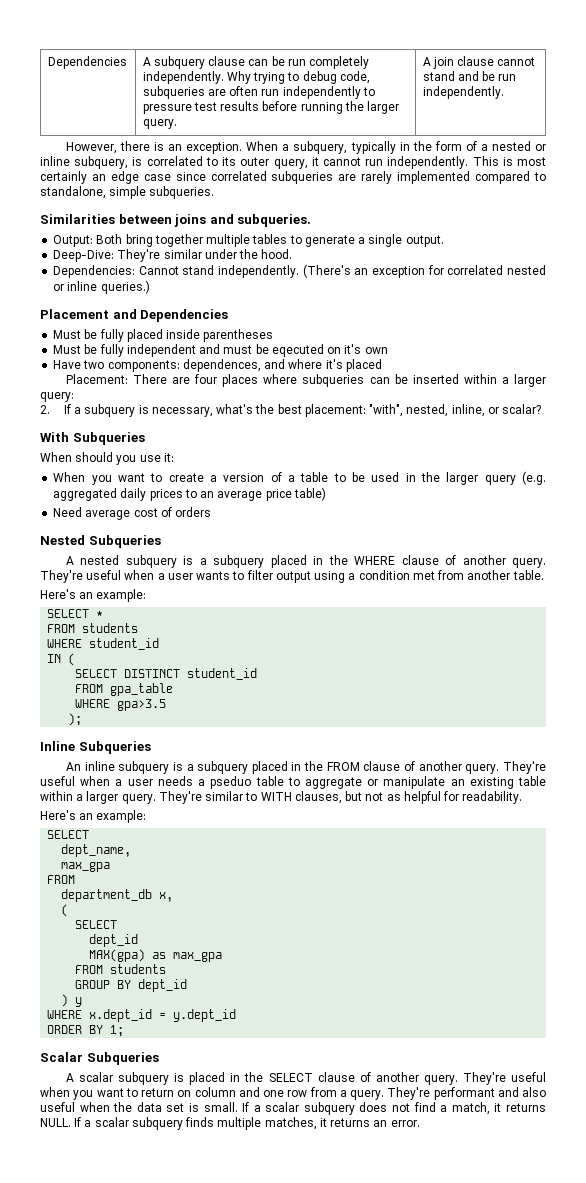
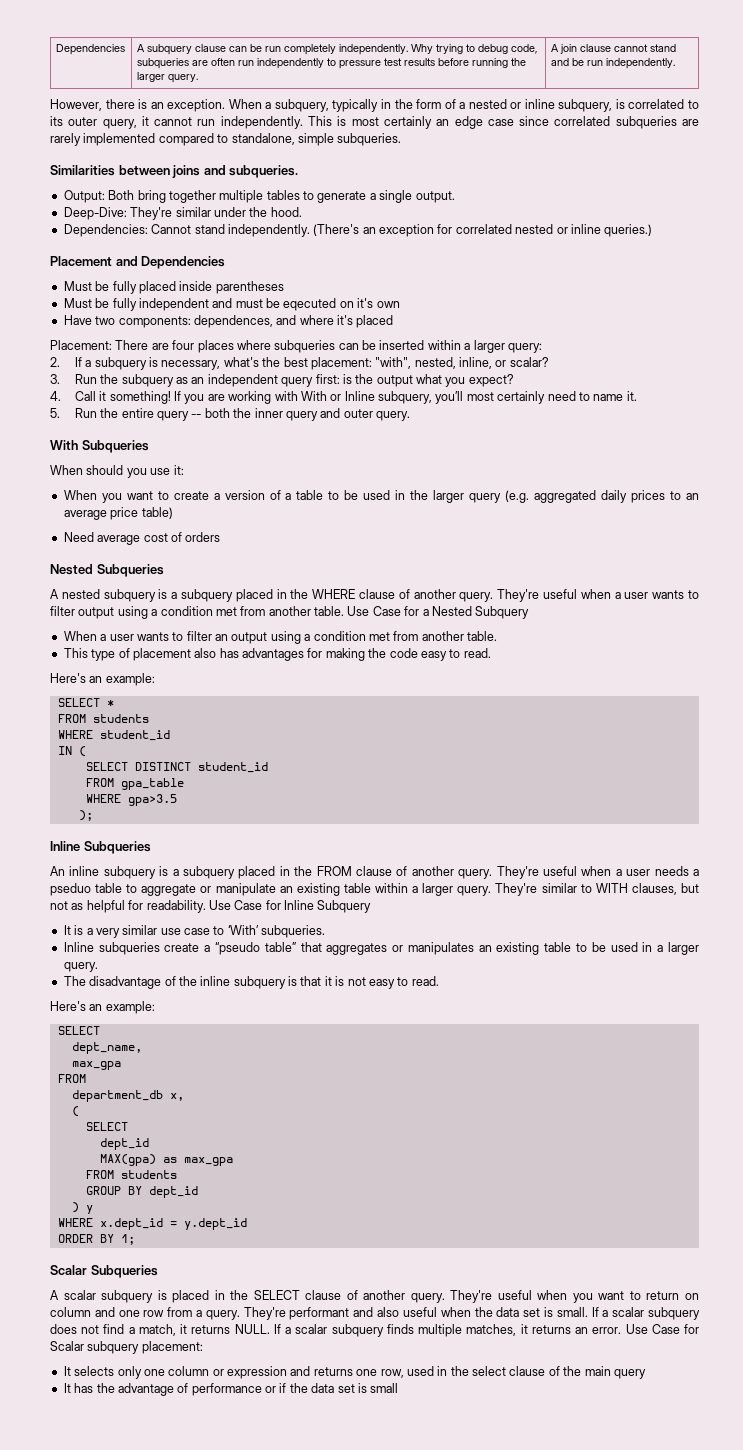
+ 3. Run the subquery as an independent query first: is the output what you expect?
+ 4. Call it something! If you are working with With or Inline subquery, you’ll most certainly need to name it.
+ 5. Run the entire query -- both the inner query and outer query.
+ Use Case for a Nested Subquery
+ When a user wants to filter an output using a condition met from another table.
+ This type of placement also has advantages for making the code easy to read.
+ Use Case for Inline Subquery
+ It is a very similar use case to ‘With’ subqueries.
+ Inline subqueries create a “pseudo table” that aggregates or manipulates an existing table to be used in a larger query.
+ The disadvantage of the inline subquery is that it is not easy to read.
+ Use Case for Scalar subquery placement:
+ It selects only one column or expression and returns one row, used in the select clause of the main query
+ It has the advantage of performance or if the data set is small

